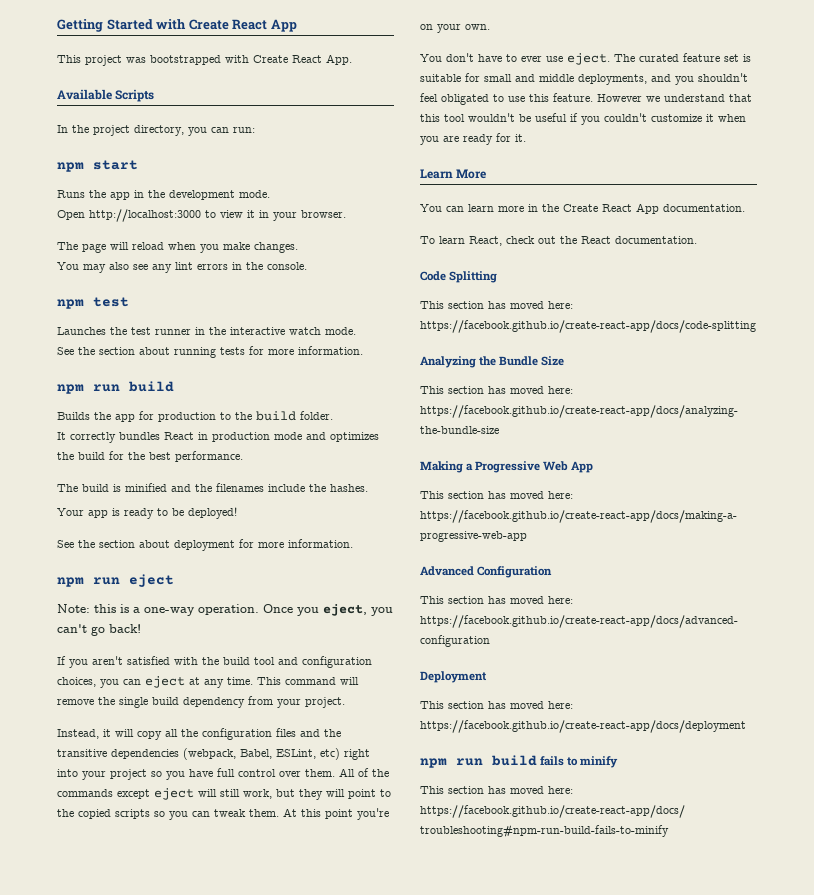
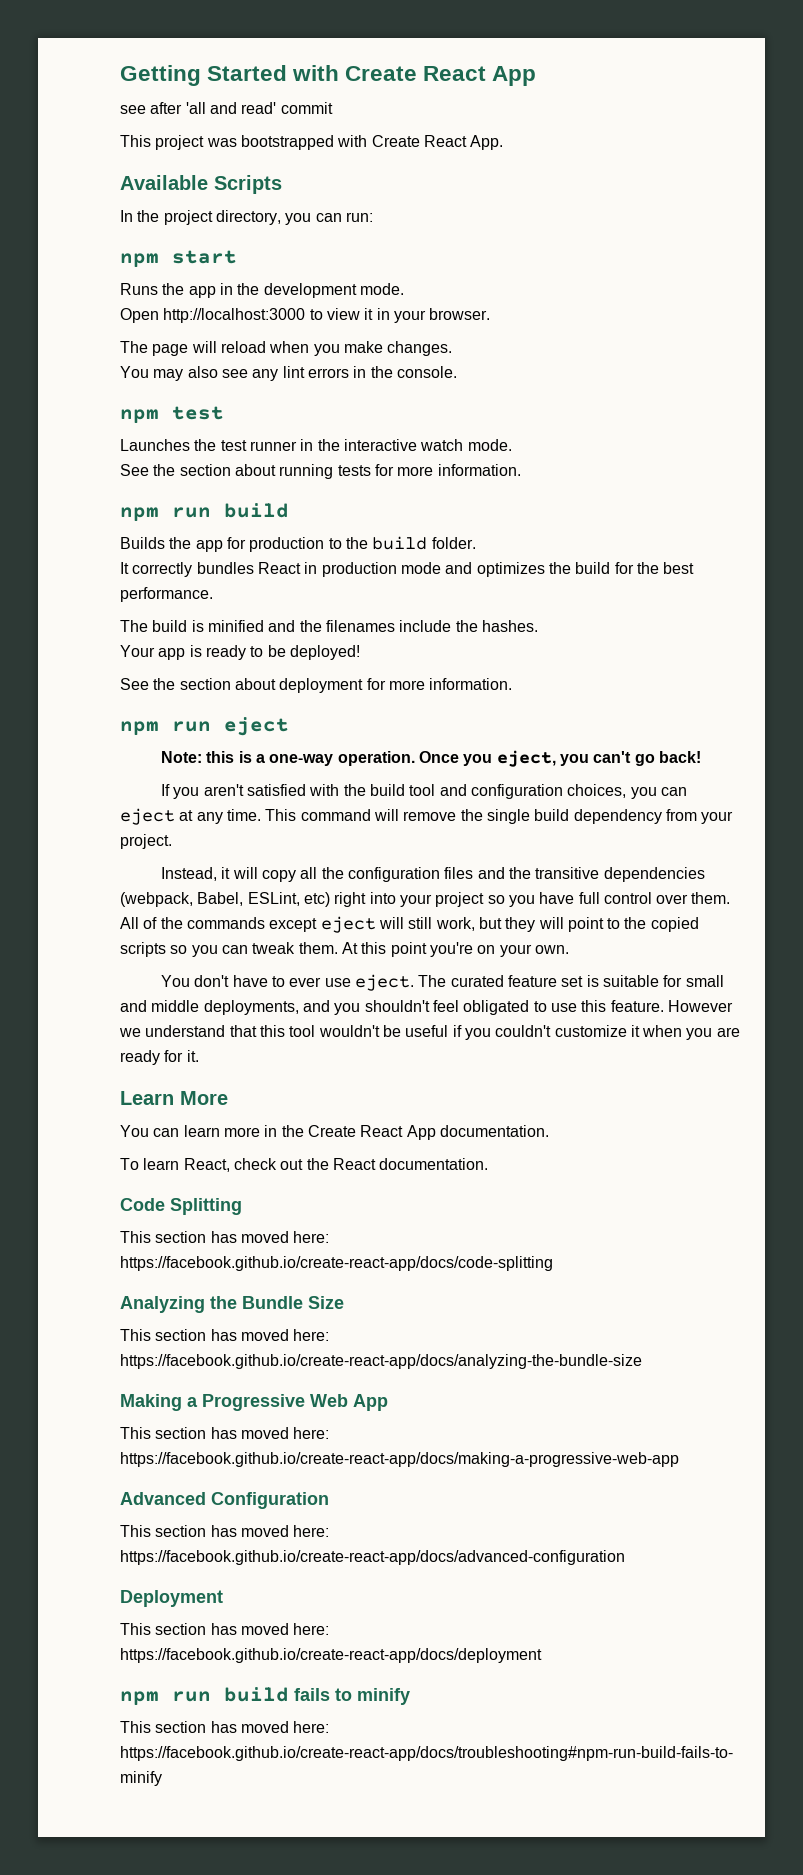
+ see after 'all and read' commit

